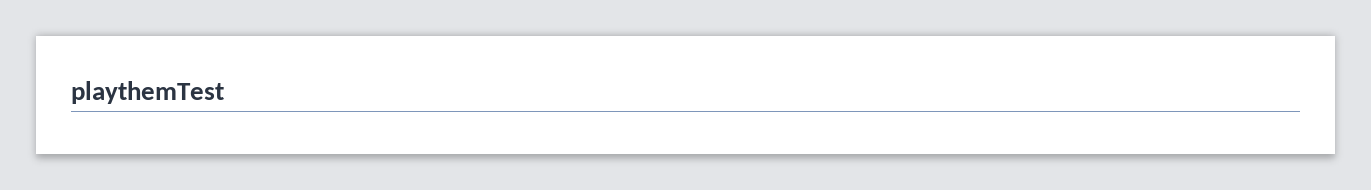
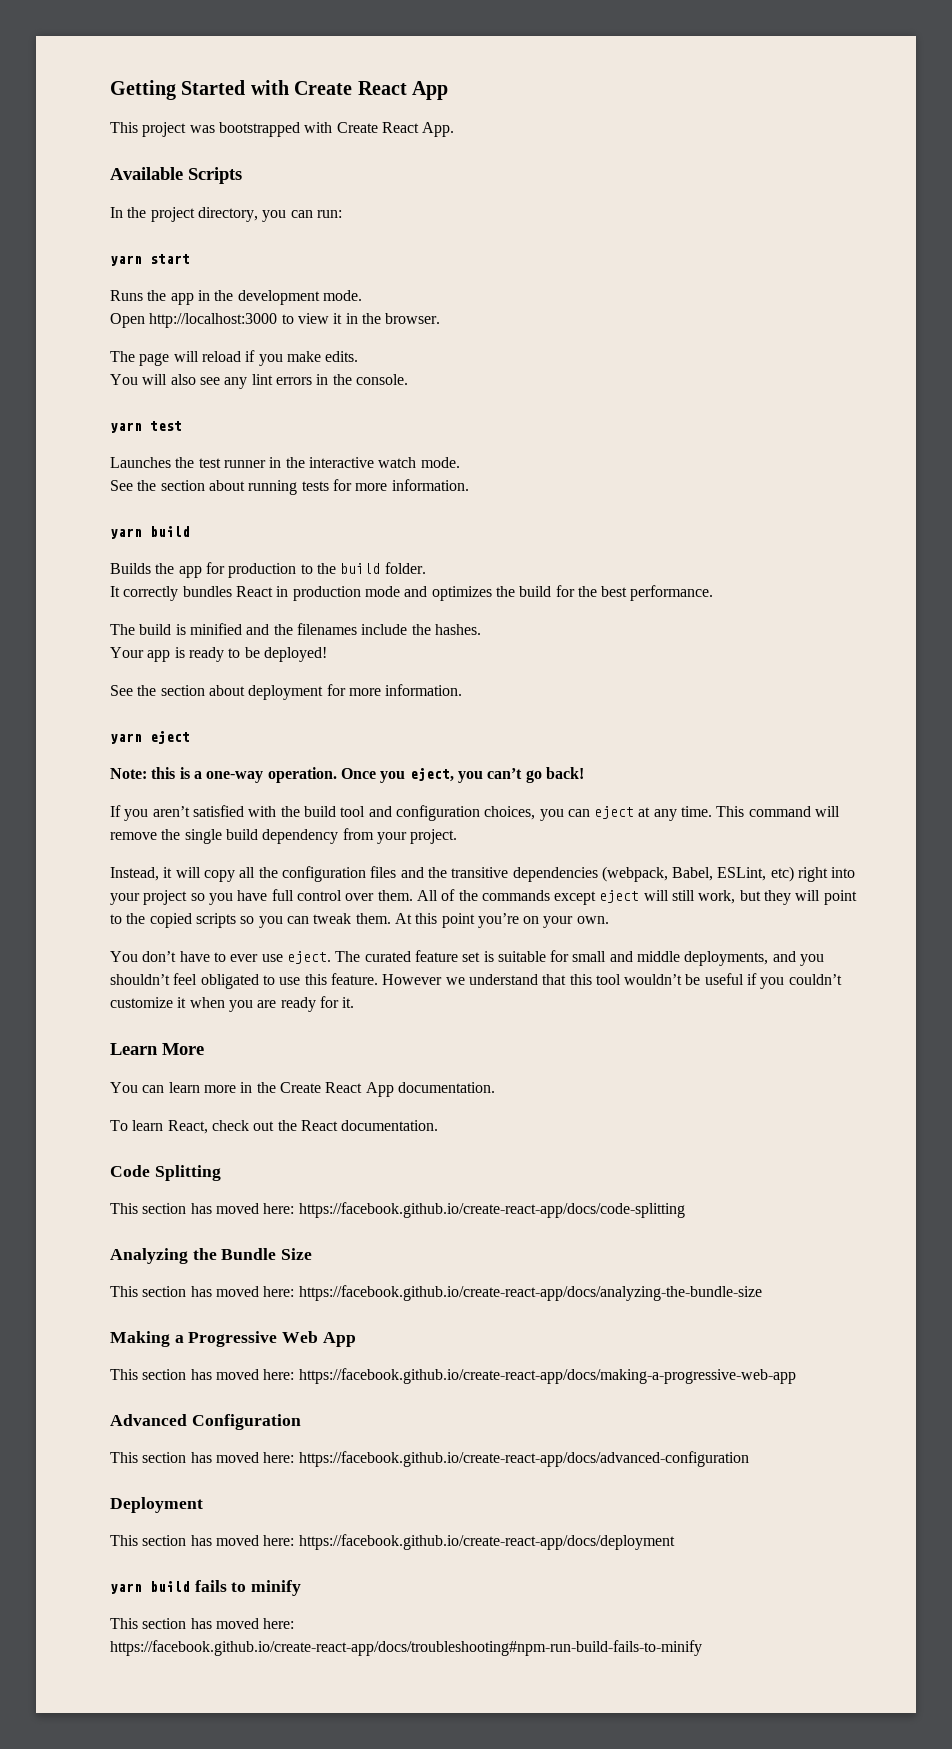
- playthemTest
+ Getting Started with Create React App
+ This project was bootstrapped with Create React App.
+ Available Scripts
+ In the project directory, you can run:
+ yarn start
+ Runs the app in the development mode.
+ Open http://localhost:3000 to view it in the browser.
+ The page will reload if you make edits.
+ You will also see any lint errors in the console.
+ yarn test
+ Launches the test runner in the interactive watch mode.
+ See the section about running tests for more information.
+ yarn build
+ Builds the app for production to the build folder.
+ It correctly bundles React in production mode and optimizes the build for the best performance.
+ The build is minified and the filenames include the hashes.
+ Your app is ready to be deployed!
+ See the section about deployment for more information.
+ yarn eject
+ Note: this is a one-way operation. Once you eject, you can’t go back!
+ If you aren’t satisfied with the build tool and configuration choices, you can eject at any time. This command will remove the single build dependency from your project.
+ Instead, it will copy all the configuration files and the transitive dependencies (webpack, Babel, ESLint, etc) right into your project so you have full control over them. All of the commands except eject will still work, but they will point to the copied scripts so you can tweak them. At this point you’re on your own.
+ You don’t have to ever use eject. The curated feature set is suitable for small and middle deployments, and you shouldn’t feel obligated to use this feature. However we understand that this tool wouldn’t be useful if you couldn’t customize it when you are ready for it.
+ Learn More
+ You can learn more in the Create React App documentation.
+ To learn React, check out the React documentation.
+ Code Splitting
+ This section has moved here: https://facebook.github.io/create-react-app/docs/code-splitting
+ Analyzing the Bundle Size
+ This section has moved here: https://facebook.github.io/create-react-app/docs/analyzing-the-bundle-size
+ Making a Progressive Web App
+ This section has moved here: https://facebook.github.io/create-react-app/docs/making-a-progressive-web-app
+ Advanced Configuration
+ This section has moved here: https://facebook.github.io/create-react-app/docs/advanced-configuration
+ Deployment
+ This section has moved here: https://facebook.github.io/create-react-app/docs/deployment
+ yarn build fails to minify
+ This section has moved here: https://facebook.github.io/create-react-app/docs/troubleshooting#npm-run-build-fails-to-minify

